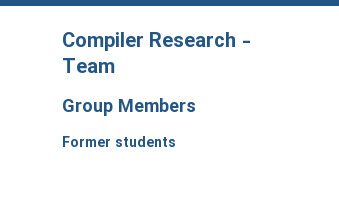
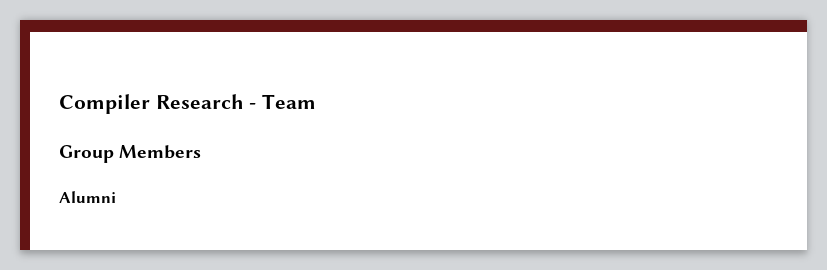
- Former students
+ Alumni

